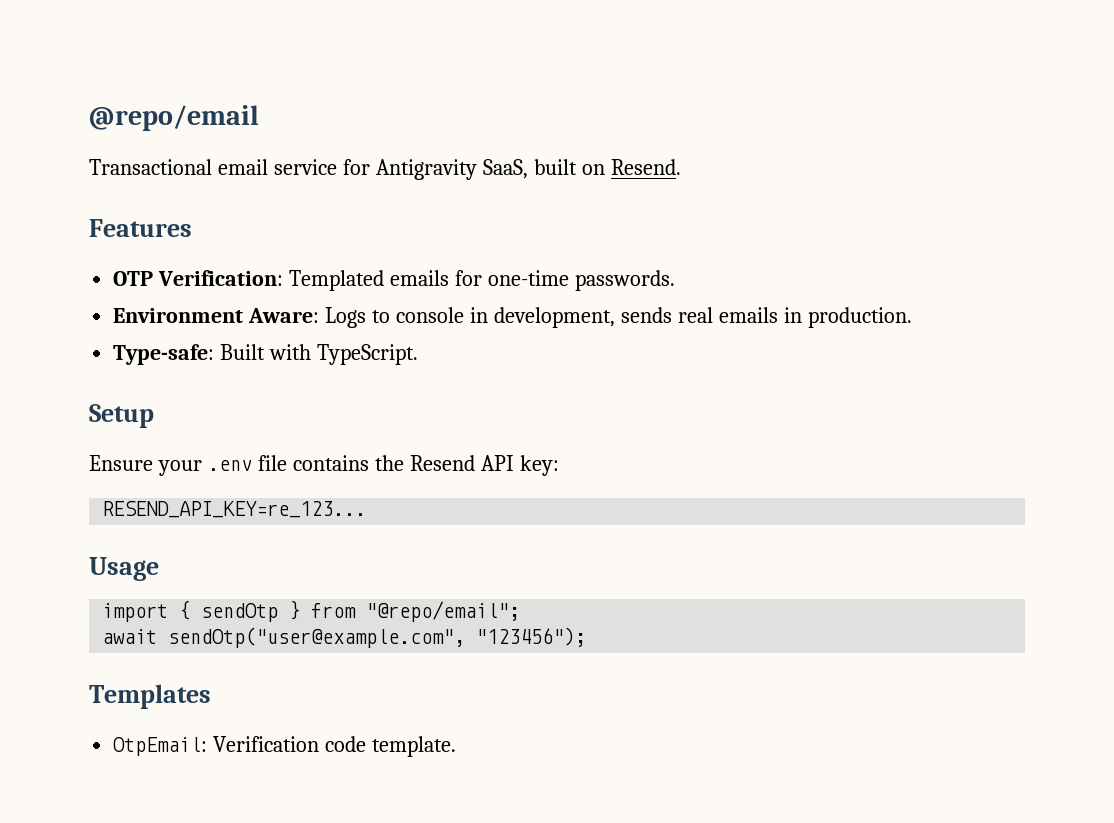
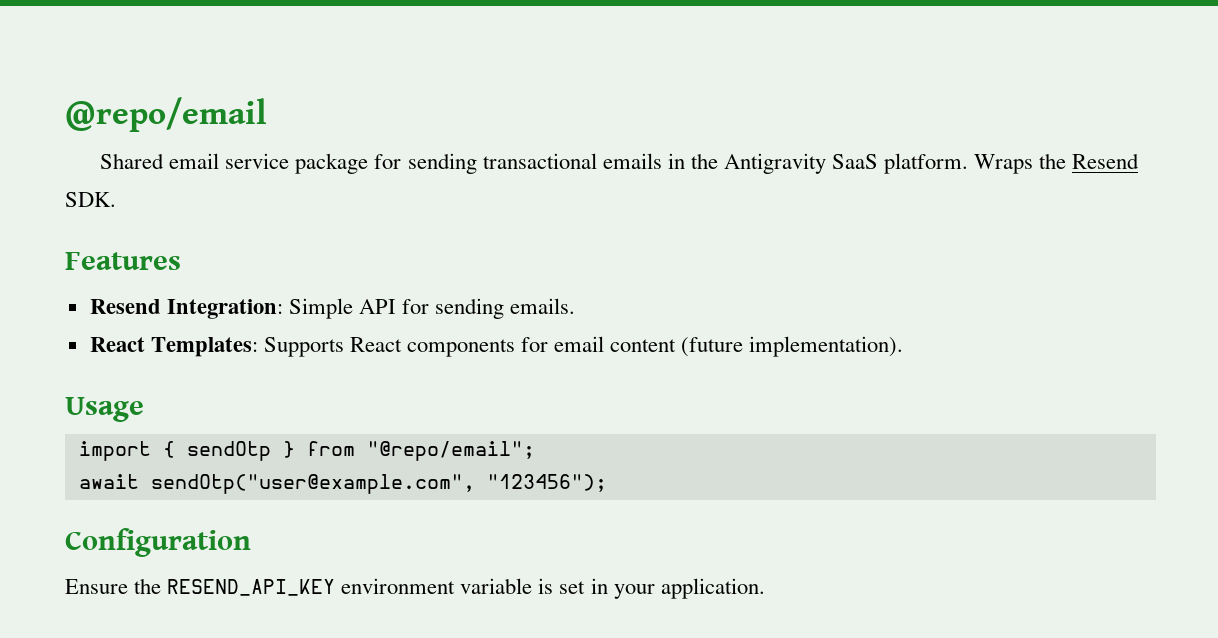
- Transactional email service for Antigravity SaaS, built on Resend.
+ Shared email service package for sending transactional emails in the Antigravity SaaS platform. Wraps the Resend SDK.
  Features
- OTP Verification: Templated emails for one-time passwords.
- Environment Aware: Logs to console in development, sends real emails in production.
- Type-safe: Built with TypeScript.
- Setup
- Ensure your .env file contains the Resend API key:
- RESEND_API_KEY=re_123...
+ Resend Integration: Simple API for sending emails.
+ React Templates: Supports React components for email content (future implementation).
- Templates
- OtpEmail: Verification code template.
+ Configuration
+ Ensure the RESEND_API_KEY environment variable is set in your application.

